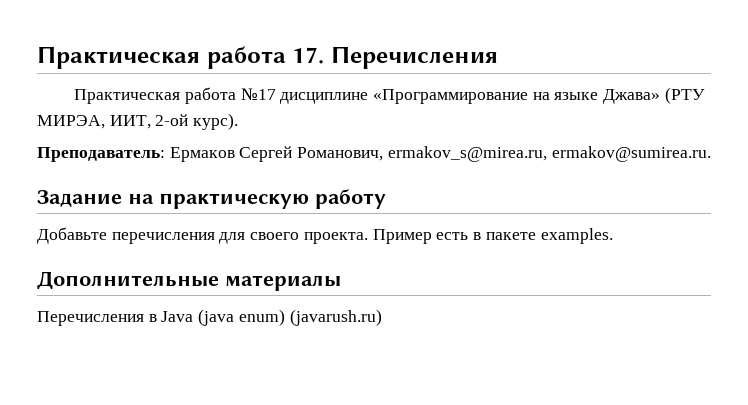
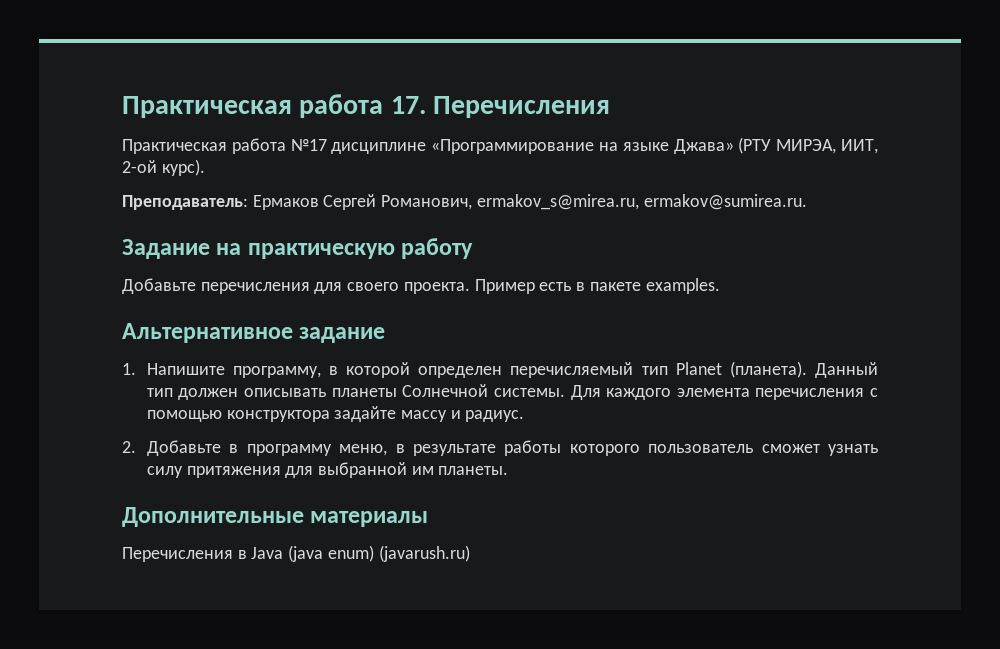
+ Альтернативное задание
+ 1. Напишите программу, в которой определен перечисляемый тип Planet (планета). Данный тип должен описывать планеты Солнечной системы. Для каждого элемента перечисления с помощью конструктора задайте массу и радиус.
+ 2. Добавьте в программу меню, в результате работы которого пользователь сможет узнать силу притяжения для выбранной им планеты.

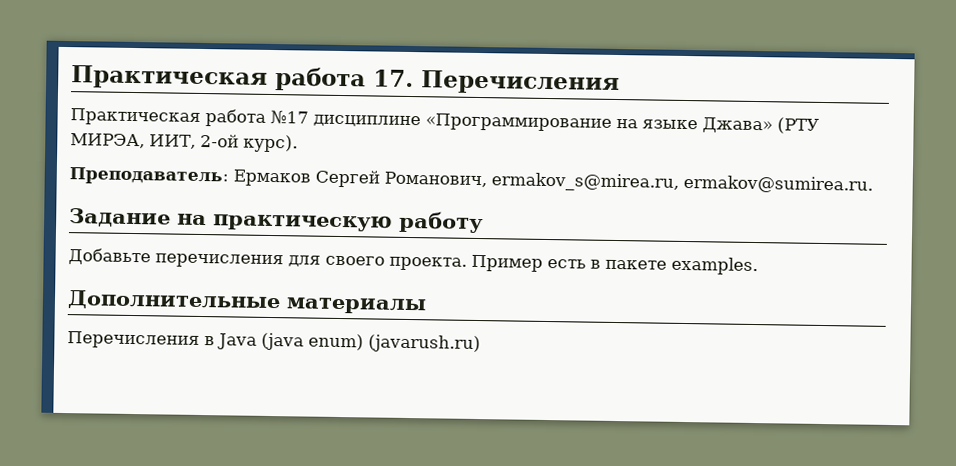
- Альтернативное задание
- 1. Напишите программу, в которой определен перечисляемый тип Planet (планета). Данный тип должен описывать планеты Солнечной системы. Для каждого элемента перечисления с помощью конструктора задайте массу и радиус.
- 2. Добавьте в программу меню, в результате работы которого пользователь сможет узнать силу притяжения для выбранной им планеты.

